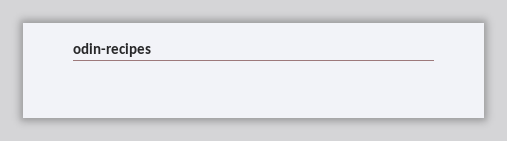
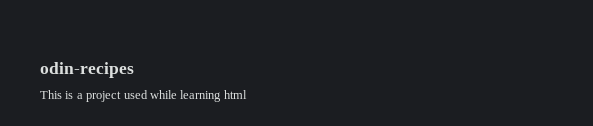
+ This is a project used while learning html

